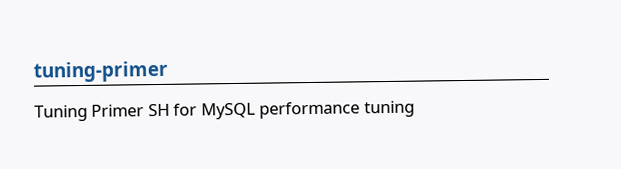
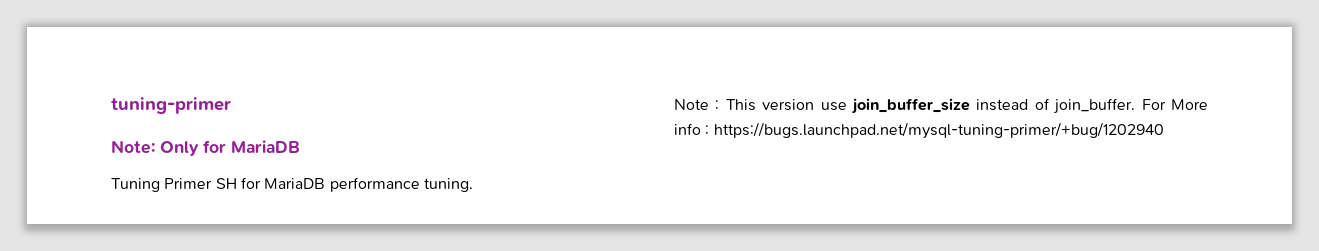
+ Note: Only for MariaDB
- Tuning Primer SH for MySQL performance tuning
+ Tuning Primer SH for MariaDB performance tuning.
+ Note : This version use join_buffer_size instead of join_buffer. For More info : https://bugs.launchpad.net/mysql-tuning-primer/+bug/1202940

